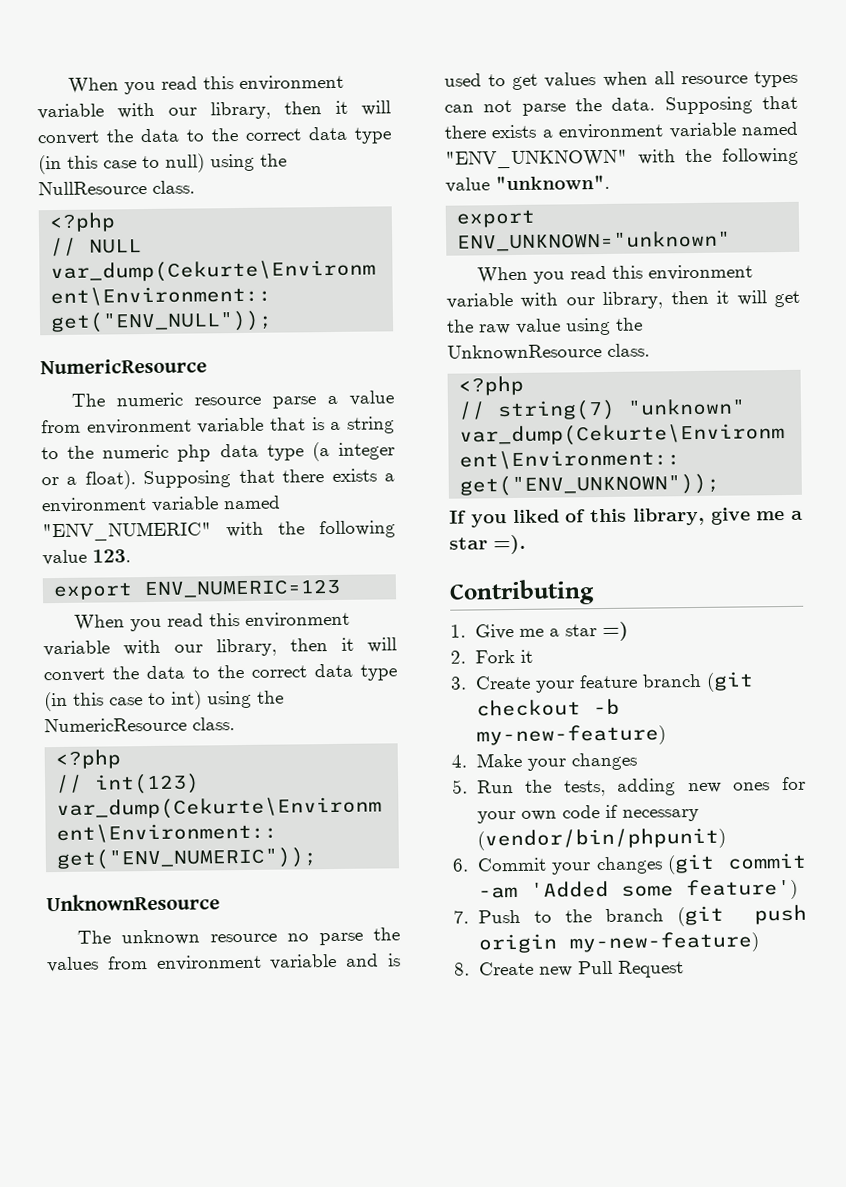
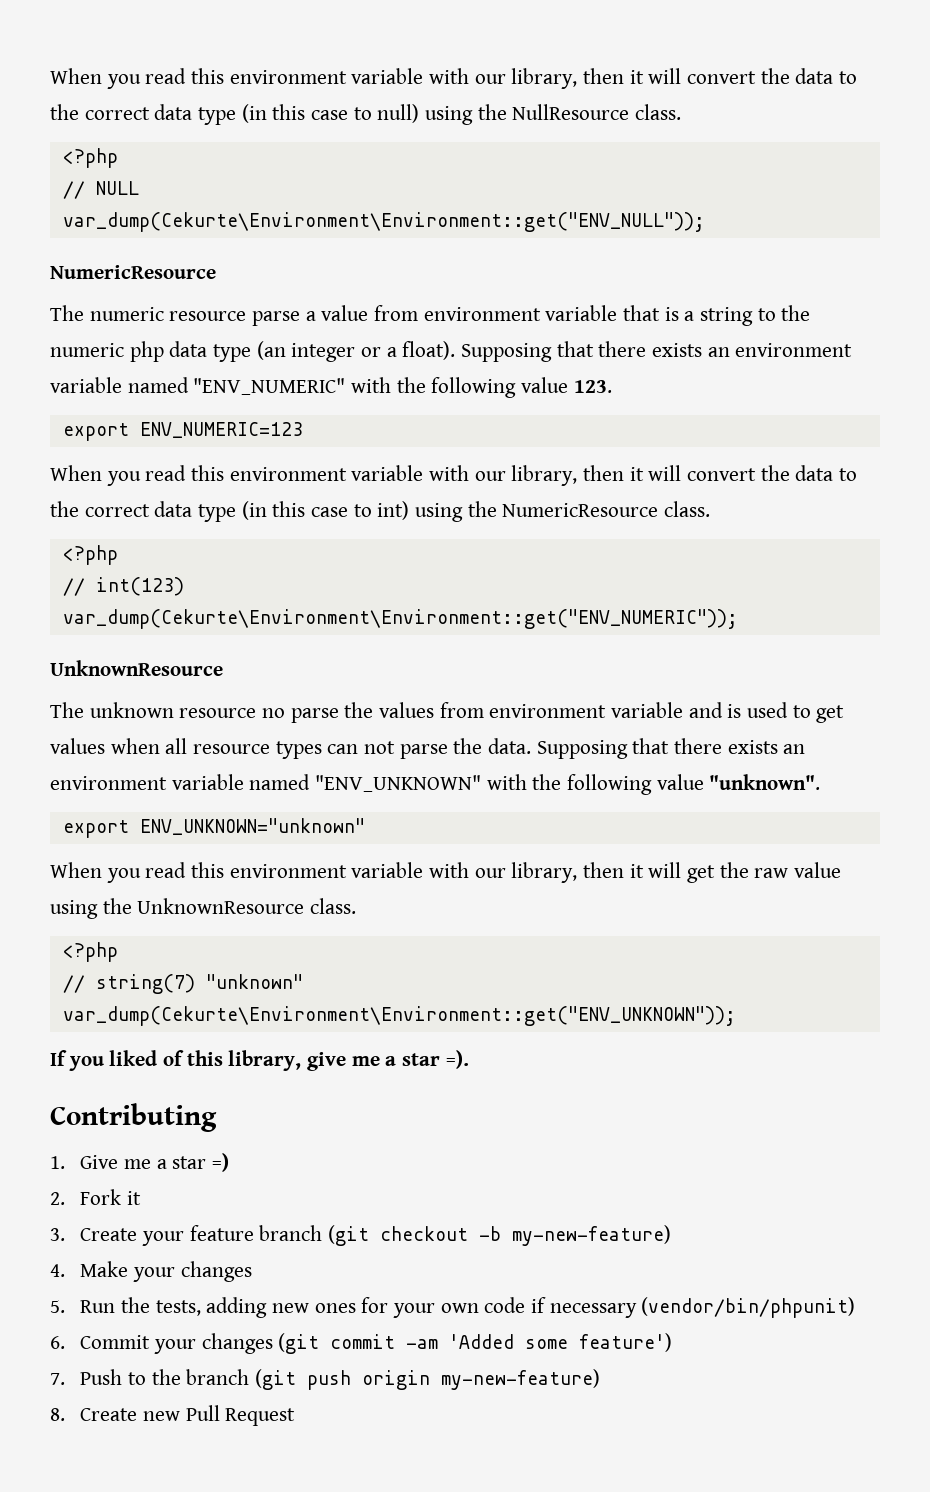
- The numeric resource parse a value from environment variable that is a string to the numeric php data type (a integer or a float).
+ The numeric resource parse a value from environment variable that is a string to the numeric php data type (an integer or a float).
- Supposing that there exists a environment variable named "ENV_NUMERIC" with the following value 123.
+ Supposing that there exists an environment variable named "ENV_NUMERIC" with the following value 123.
- Supposing that there exists a environment variable named "ENV_UNKNOWN" with the following value "unknown".
+ Supposing that there exists an environment variable named "ENV_UNKNOWN" with the following value "unknown".

